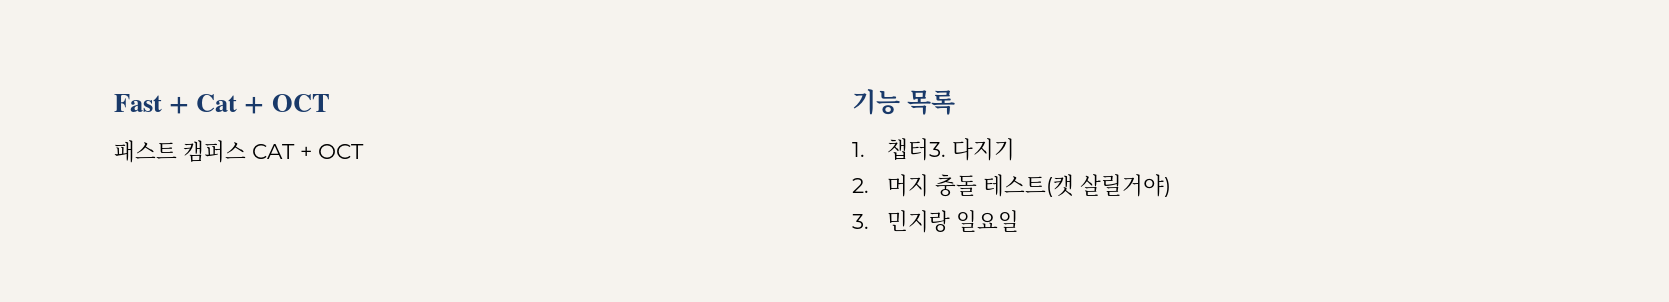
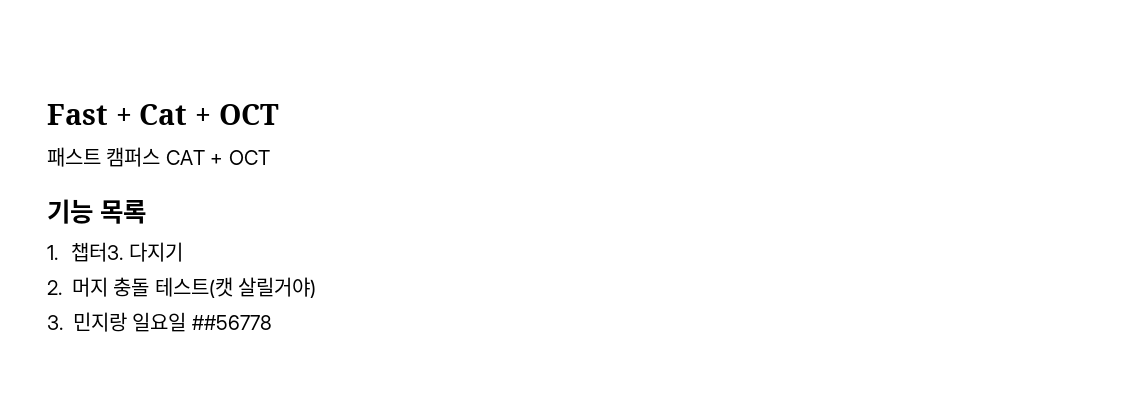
- 3. 민지랑 일요일
+ 3. 민지랑 일요일 ##56778

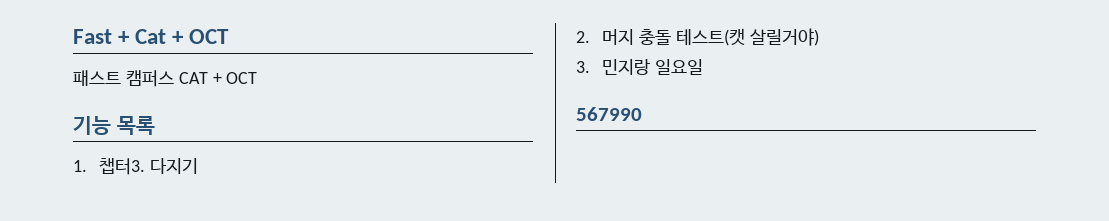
- 3. 민지랑 일요일 ##56778
+ 3. 민지랑 일요일
+ 567990

